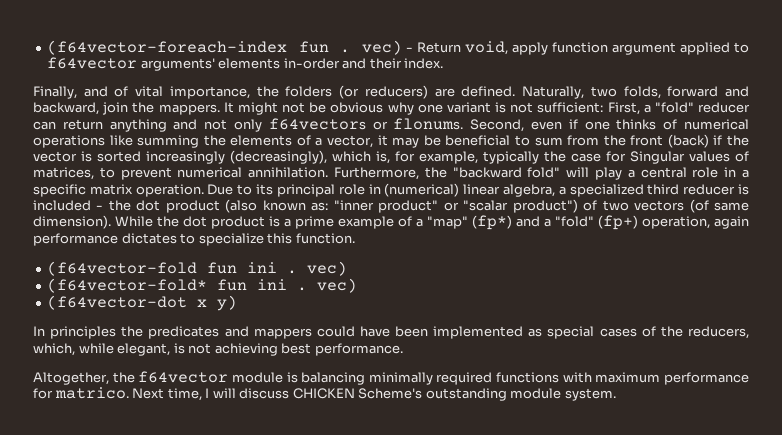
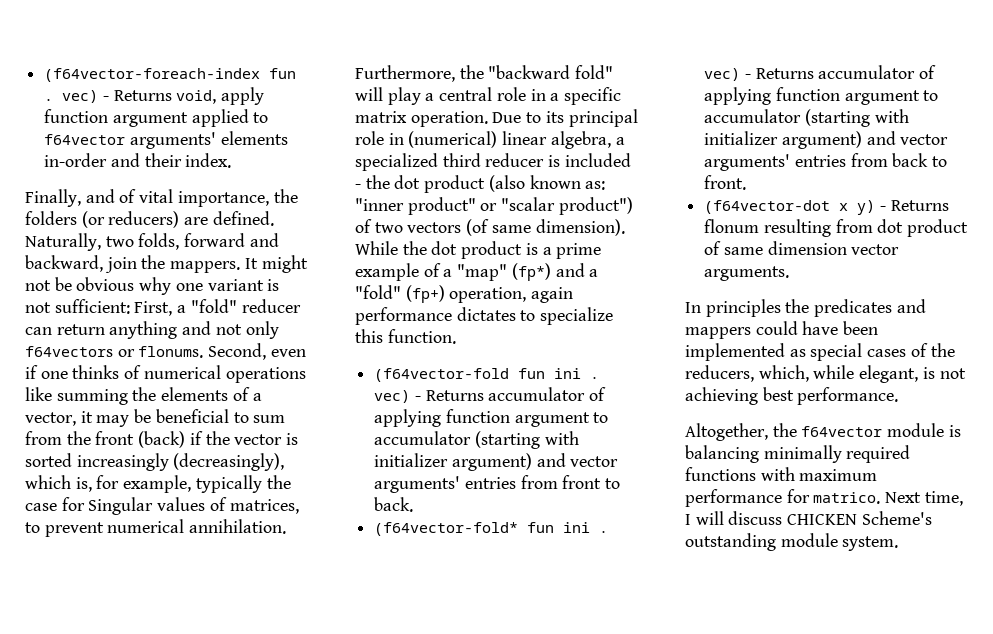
- (f64vector-foreach-index fun . vec) - Return void, apply function argument applied to f64vector arguments' elements in-order and their index.
+ (f64vector-foreach-index fun . vec) - Returns void, apply function argument applied to f64vector arguments' elements in-order and their index.
- (f64vector-fold fun ini . vec)
+ (f64vector-fold fun ini . vec) - Returns accumulator of applying function argument to accumulator (starting with initializer argument) and vector arguments' entries from front to back.
- (f64vector-fold* fun ini . vec)
- (f64vector-dot x y)
+ (f64vector-fold* fun ini . vec) - Returns accumulator of applying function argument to accumulator (starting with initializer argument) and vector arguments' entries from back to front.
+ (f64vector-dot x y) - Returns flonum resulting from dot product of same dimension vector arguments.

